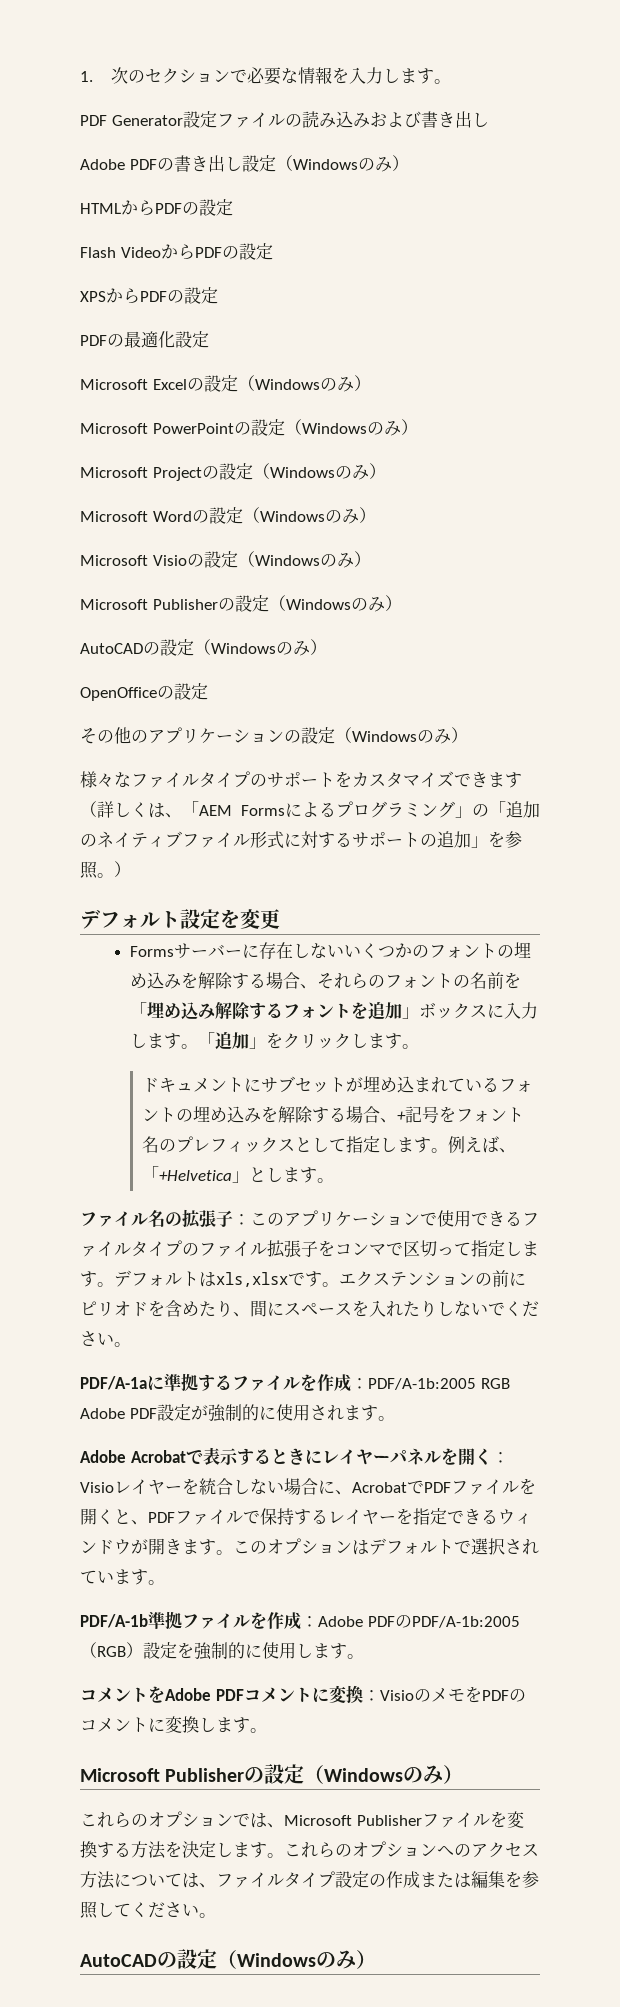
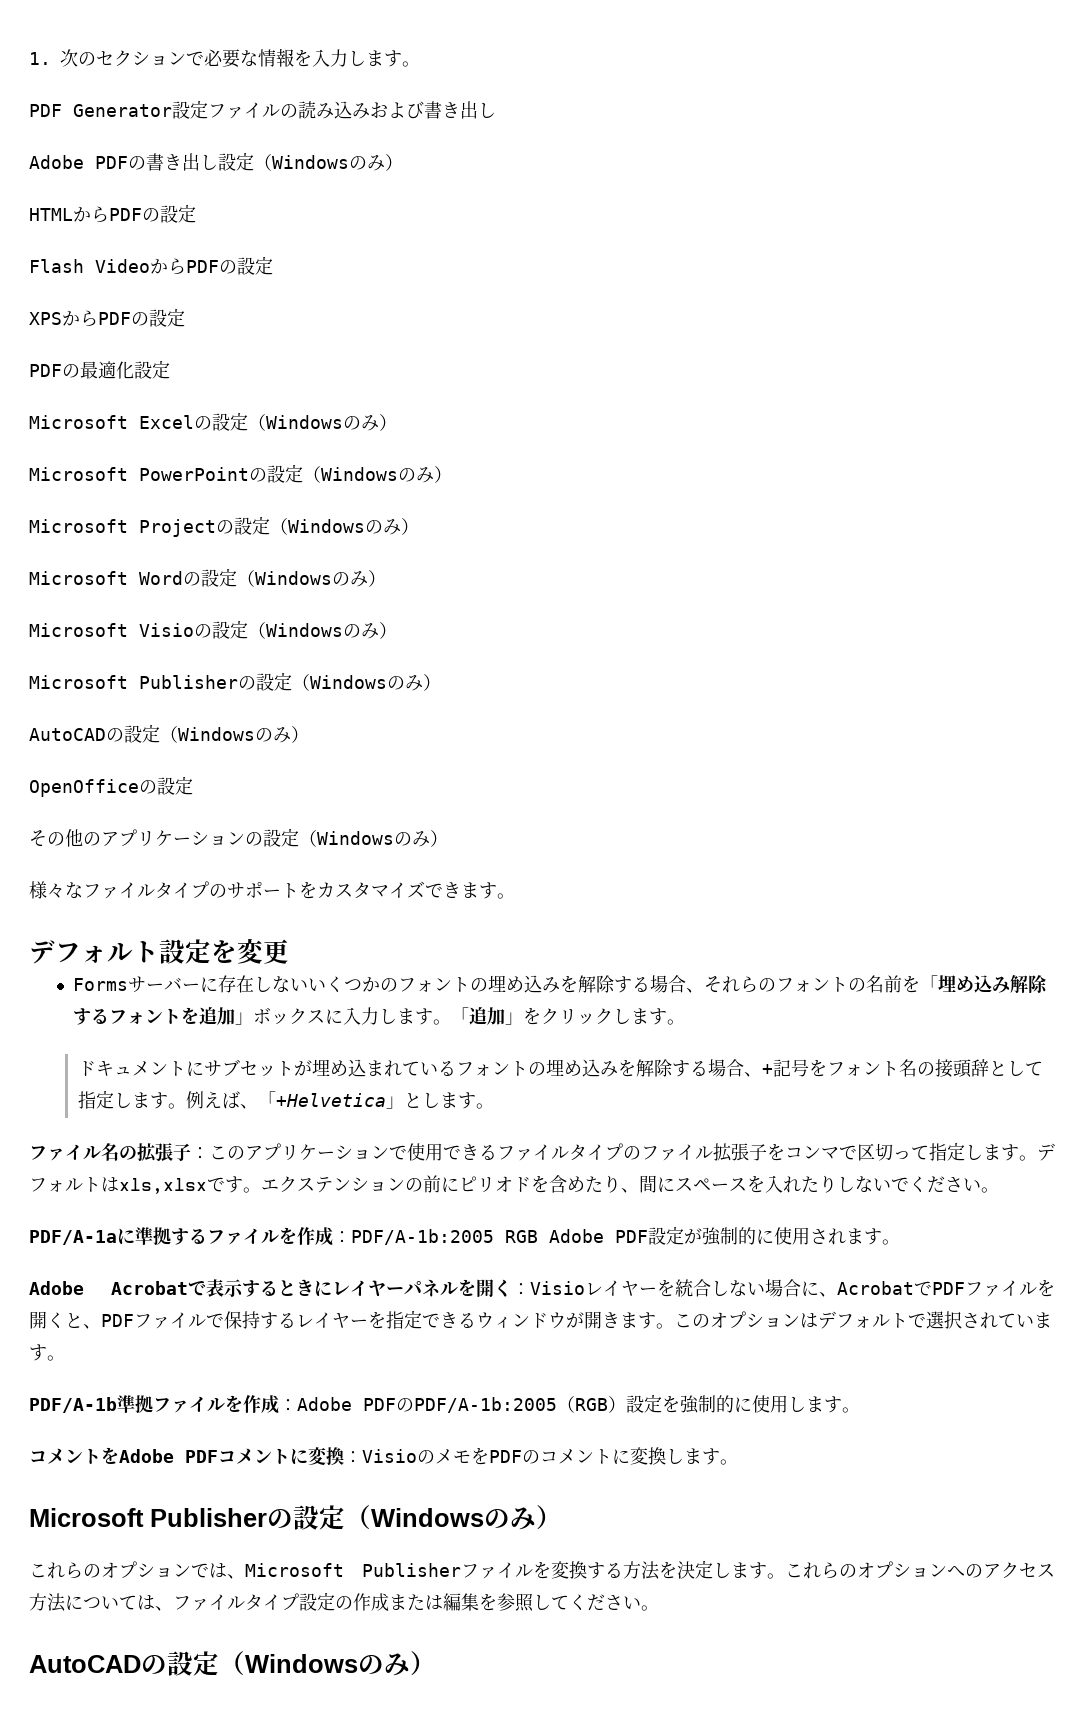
- 様々なファイルタイプのサポートをカスタマイズできます（詳しくは、「AEM Formsによるプログラミング」の「追加のネイティブファイル形式に対するサポートの追加」を参照。）
+ 様々なファイルタイプのサポートをカスタマイズできます。
- ドキュメントにサブセットが埋め込まれているフォントの埋め込みを解除する場合、+記号をフォント名のプレフィックスとして指定します。
+ ドキュメントにサブセットが埋め込まれているフォントの埋め込みを解除する場合、+記号をフォント名の接頭辞として指定します。

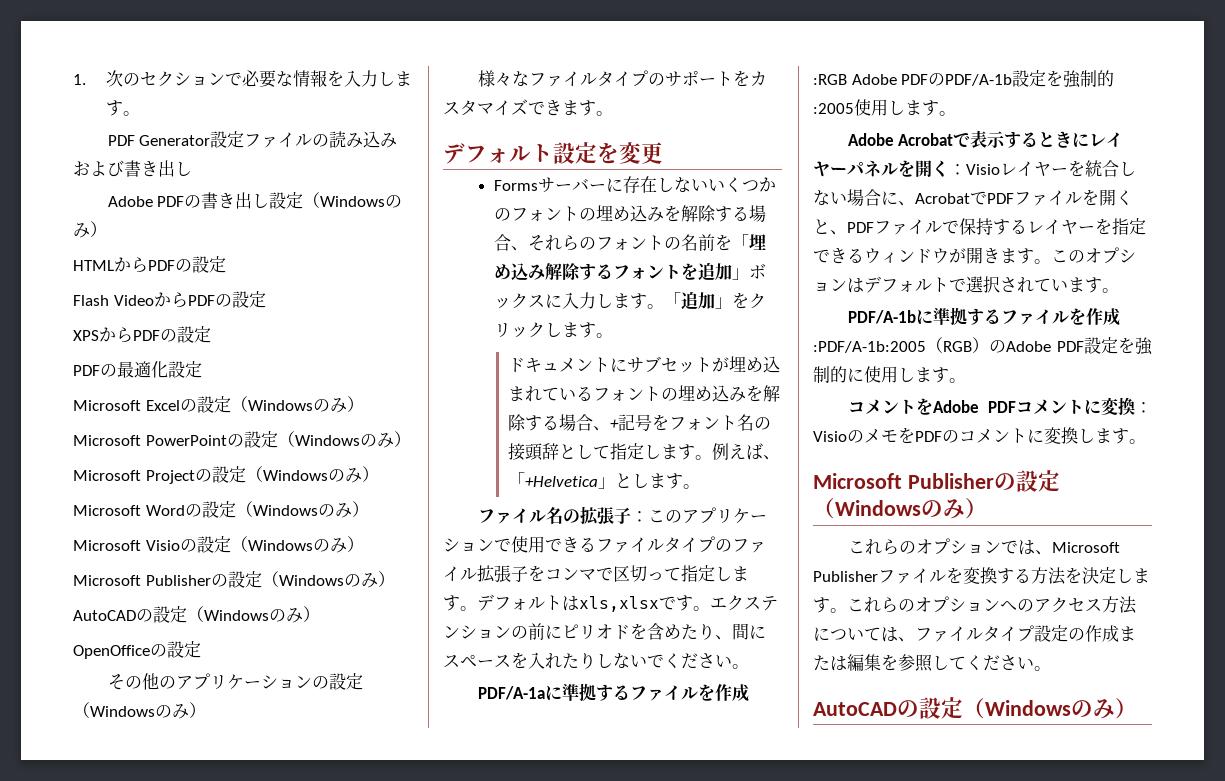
- PDF/A-1aに準拠するファイルを作成：PDF/A-1b:2005 RGB Adobe PDF設定が強制的に使用されます。
+ PDF/A-1aに準拠するファイルを作成:RGB Adobe PDFのPDF/A-1b設定を強制的:2005使用します。
- PDF/A-1b準拠ファイルを作成：Adobe PDFのPDF/A-1b:2005（RGB）設定を強制的に使用します。
+ PDF/A-1bに準拠するファイルを作成:PDF/A-1b:2005（RGB）のAdobe PDF設定を強制的に使用します。

